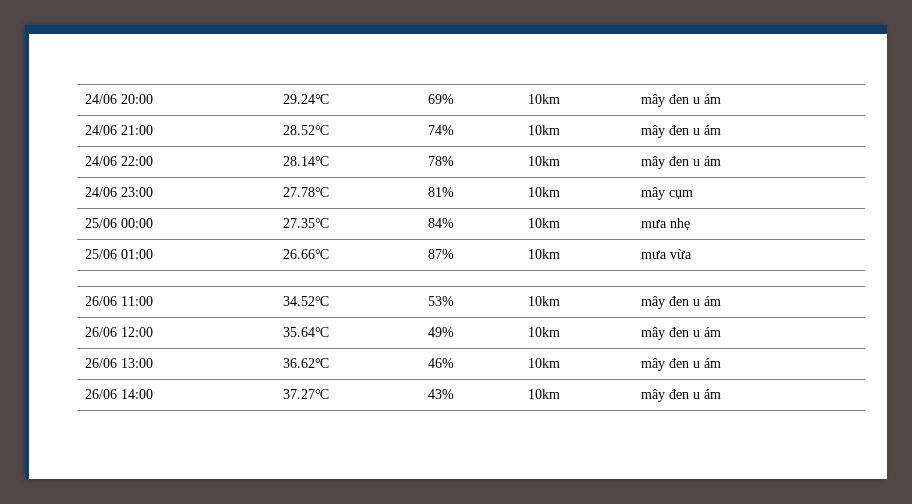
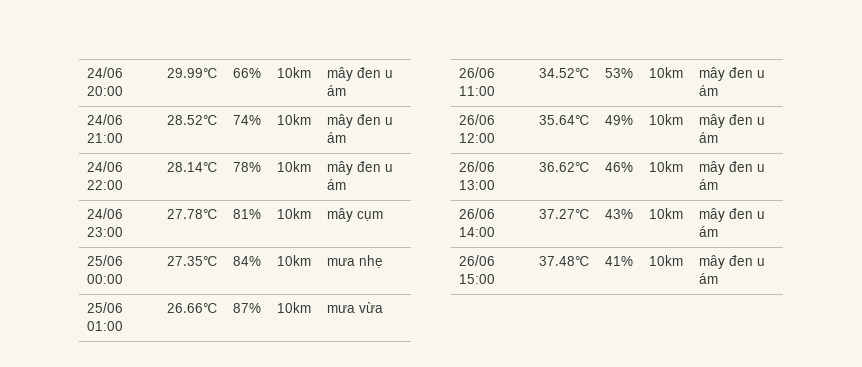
- 24/06 20:00 | 29.24℃ | 69% | 10km | mây đen u ám
+ 24/06 20:00 | 29.99℃ | 66% | 10km | mây đen u ám
+ 26/06 15:00 | 37.48℃ | 41% | 10km | mây đen u ám

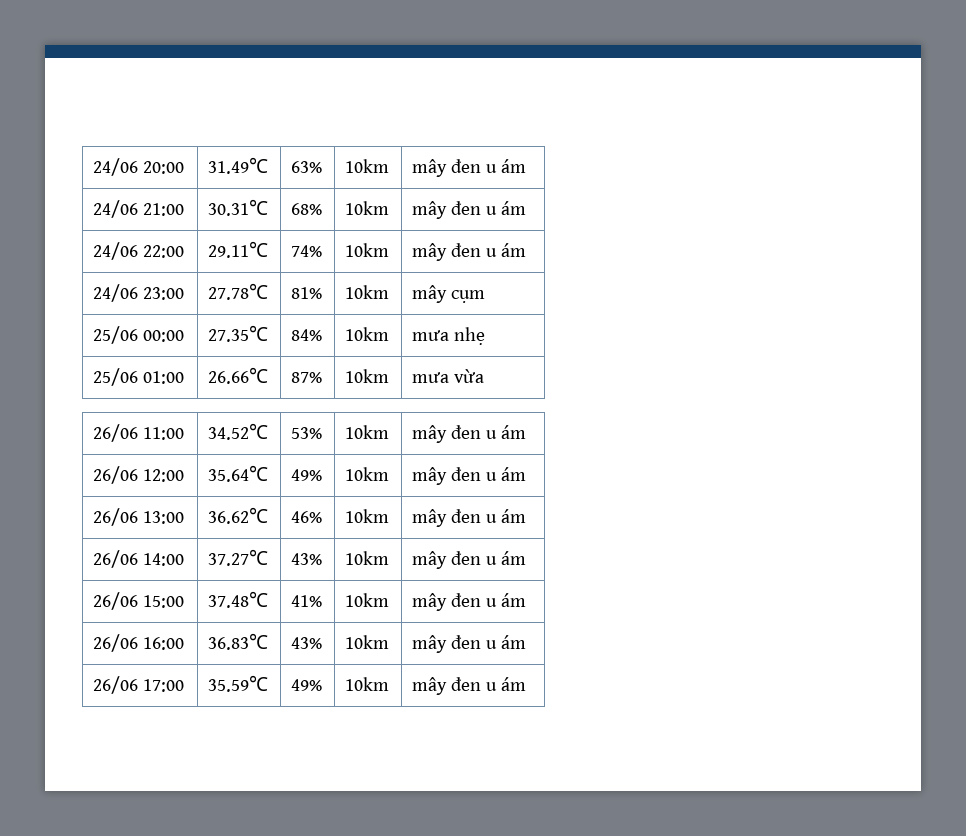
- 24/06 20:00 | 29.99℃ | 66% | 10km | mây đen u ám
+ 24/06 20:00 | 31.49℃ | 63% | 10km | mây đen u ám
- 24/06 21:00 | 28.52℃ | 74% | 10km | mây đen u ám
+ 24/06 21:00 | 30.31℃ | 68% | 10km | mây đen u ám
- 24/06 22:00 | 28.14℃ | 78% | 10km | mây đen u ám
+ 24/06 22:00 | 29.11℃ | 74% | 10km | mây đen u ám
+ 26/06 16:00 | 36.83℃ | 43% | 10km | mây đen u ám
+ 26/06 17:00 | 35.59℃ | 49% | 10km | mây đen u ám

